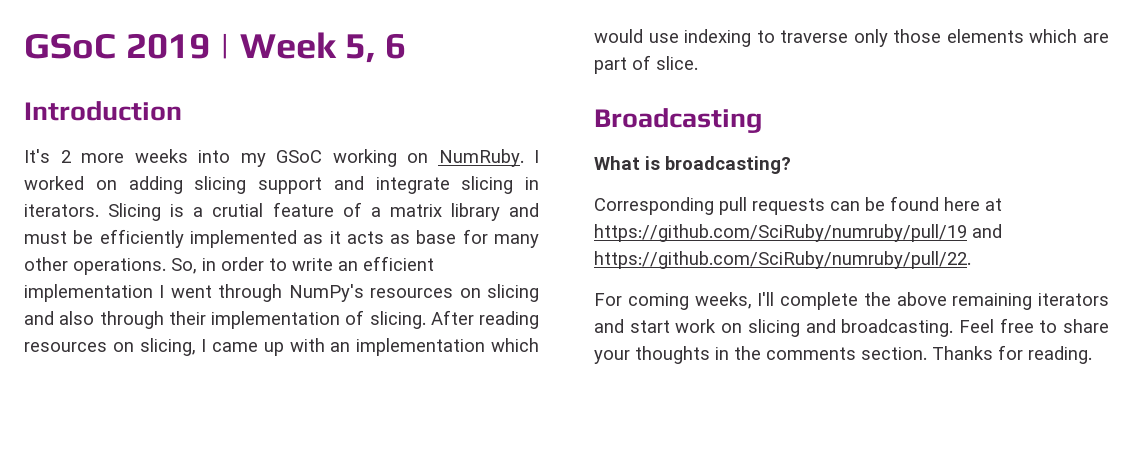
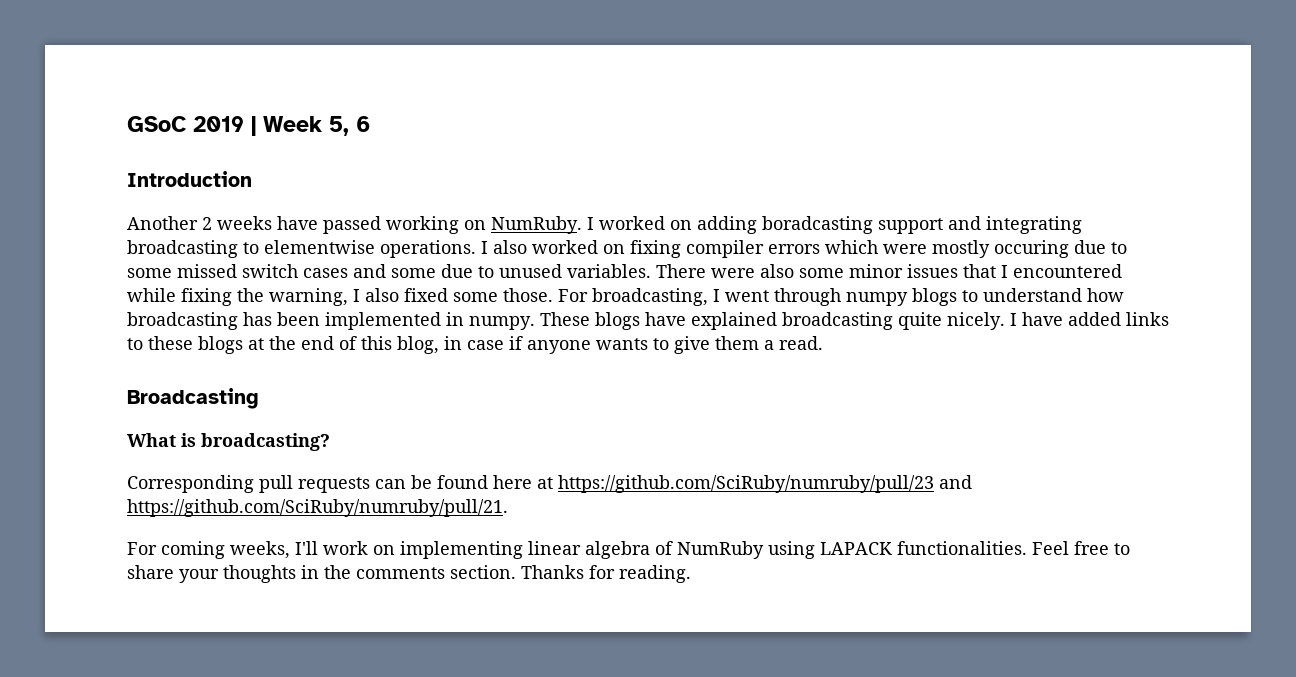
- It's 2 more weeks into my GSoC working on NumRuby.
+ Another 2 weeks have passed working on NumRuby.
- I worked on adding slicing support and integrate slicing in iterators. Slicing is a crutial feature of a matrix library and must be efficiently implemented as it acts as base for many other operations. So, in order to write an efficient implementation I went through NumPy's resources on slicing and also through their implementation of slicing. After reading resources on slicing, I came up with an implementation which would use indexing to traverse only those elements which are part of slice.
+ I worked on adding boradcasting support and integrating broadcasting to elementwise operations. I also worked on fixing compiler errors which were mostly occuring due to some missed switch cases and some due to unused variables. There were also some minor issues that I encountered while fixing the warning, I also fixed some those. For broadcasting, I went through numpy blogs to understand how broadcasting has been implemented in numpy. These blogs have explained broadcasting quite nicely. I have added links to these blogs at the end of this blog, in case if anyone wants to give them a read.
- Corresponding pull requests can be found here at https://github.com/SciRuby/numruby/pull/19 and https://github.com/SciRuby/numruby/pull/22.
+ Corresponding pull requests can be found here at https://github.com/SciRuby/numruby/pull/23 and https://github.com/SciRuby/numruby/pull/21.
- For coming weeks, I'll complete the above remaining iterators and start work on slicing and broadcasting.
+ For coming weeks, I'll work on implementing linear algebra of NumRuby using LAPACK functionalities.

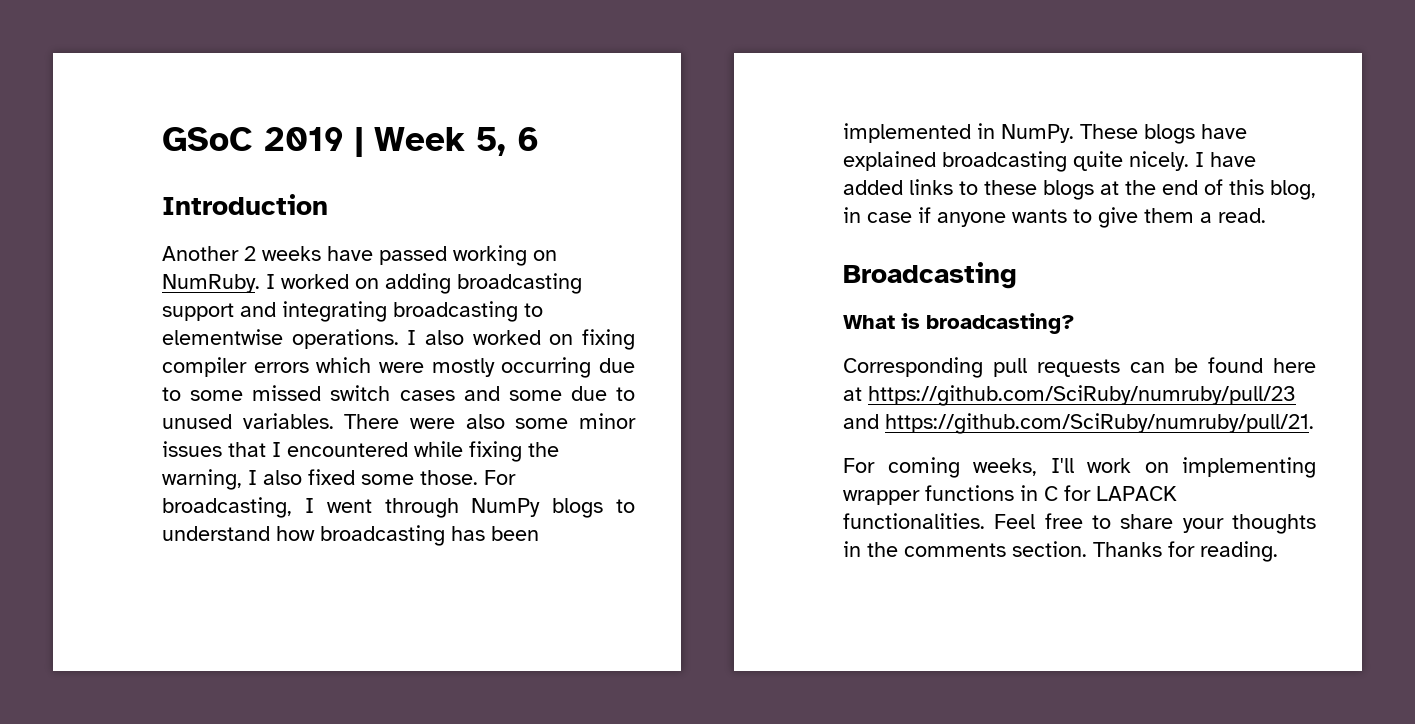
- I worked on adding boradcasting support and integrating broadcasting to elementwise operations.
+ I worked on adding broadcasting support and integrating broadcasting to elementwise operations.
- I also worked on fixing compiler errors which were mostly occuring due to some missed switch cases and some due to unused variables.
+ I also worked on fixing compiler errors which were mostly occurring due to some missed switch cases and some due to unused variables.
- For broadcasting, I went through numpy blogs to understand how broadcasting has been implemented in numpy.
+ For broadcasting, I went through NumPy blogs to understand how broadcasting has been implemented in NumPy.
- For coming weeks, I'll work on implementing linear algebra of NumRuby using LAPACK functionalities.
+ For coming weeks, I'll work on implementing wrapper functions in C for LAPACK functionalities.

